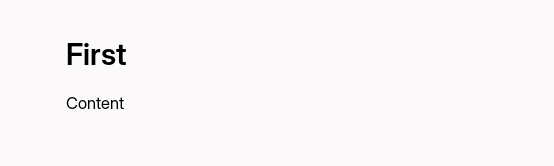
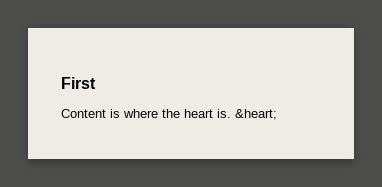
- Content
+ Content is where the heart is. &heart;

